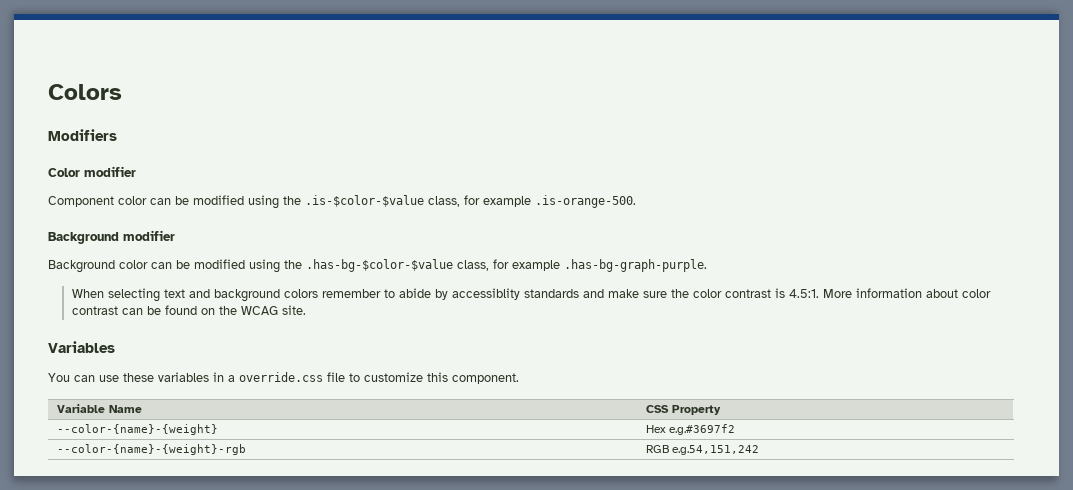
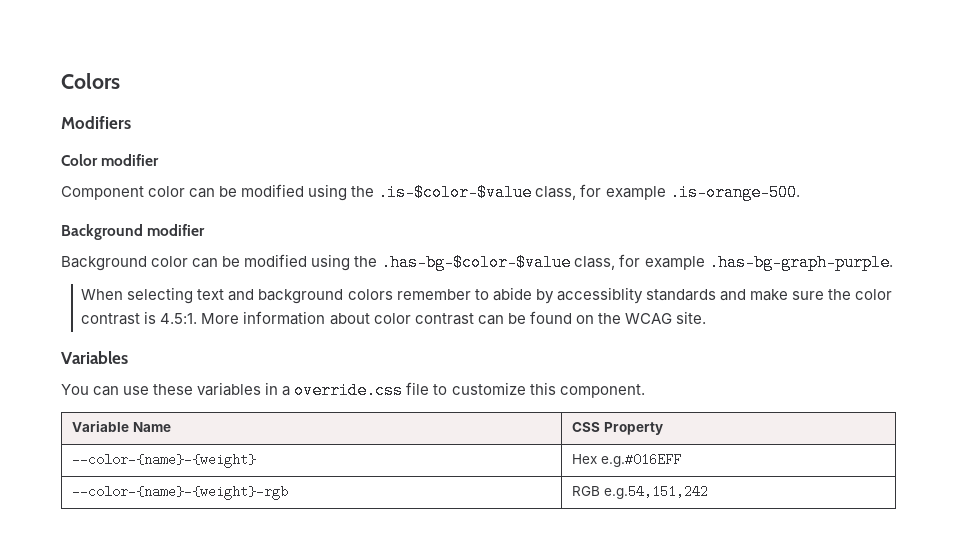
- --color-{name}-{weight} | Hex e.g.#3697f2
+ --color-{name}-{weight} | Hex e.g.#016EFF

